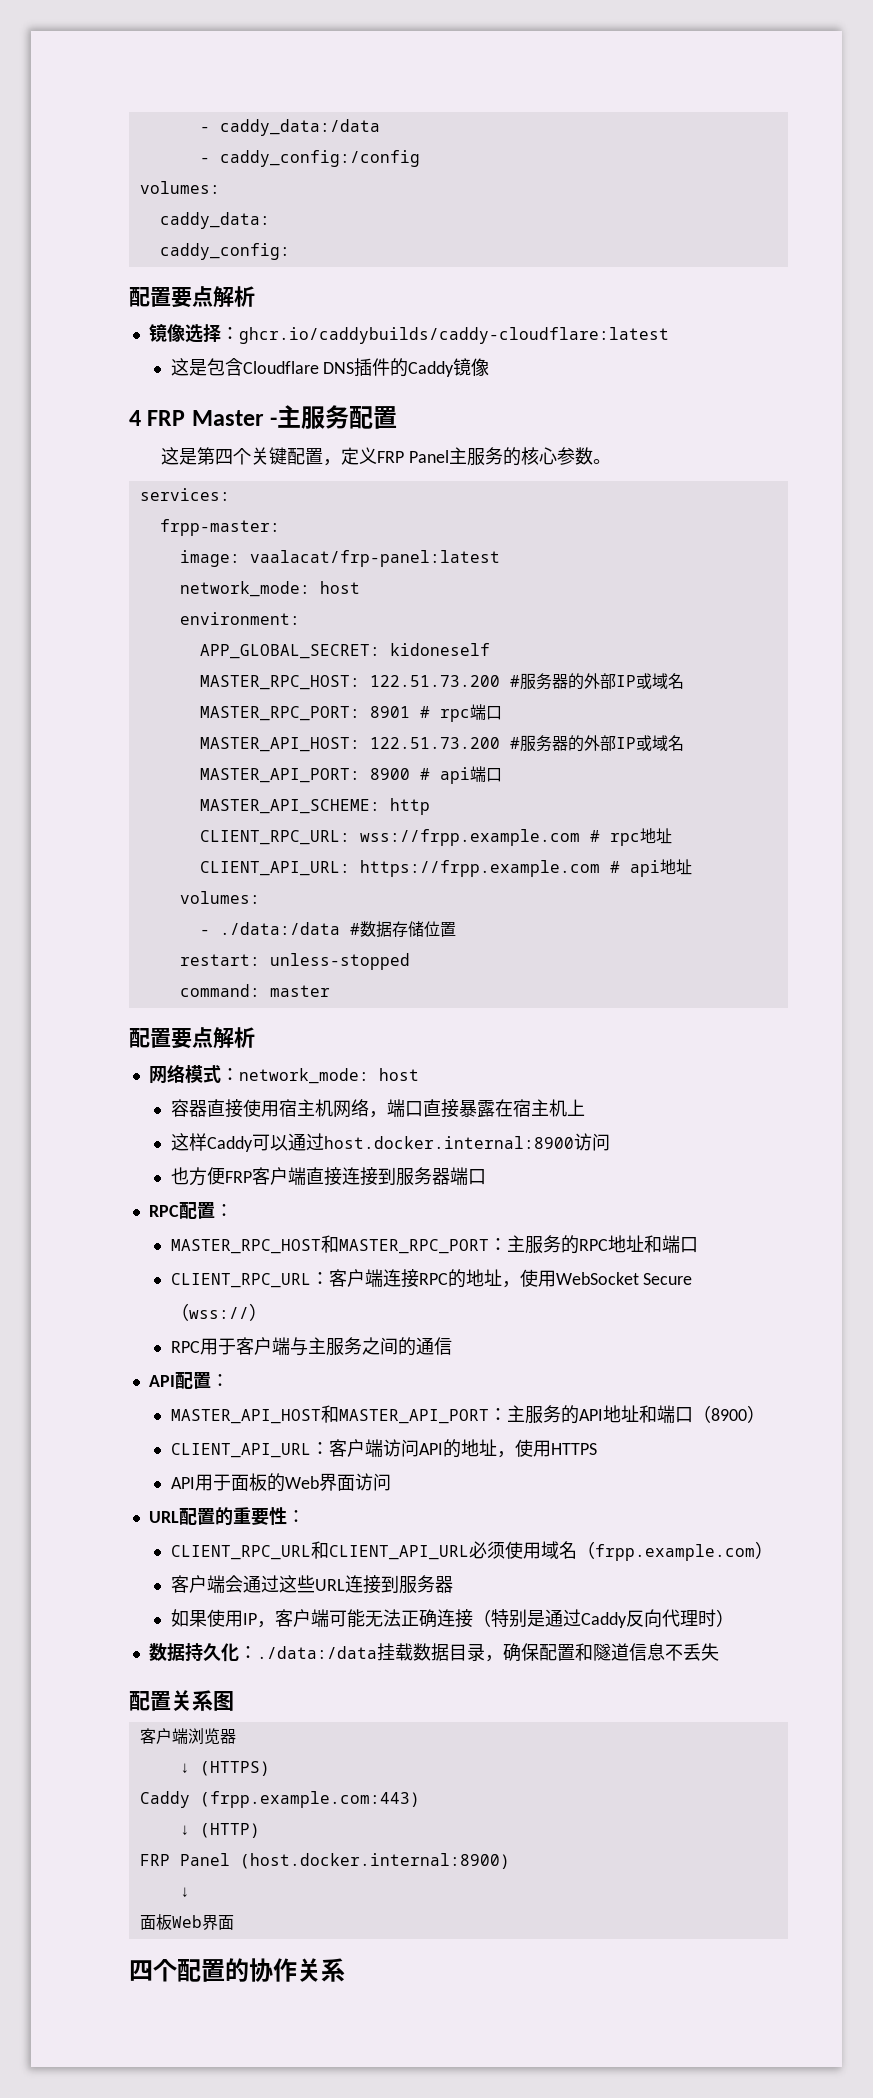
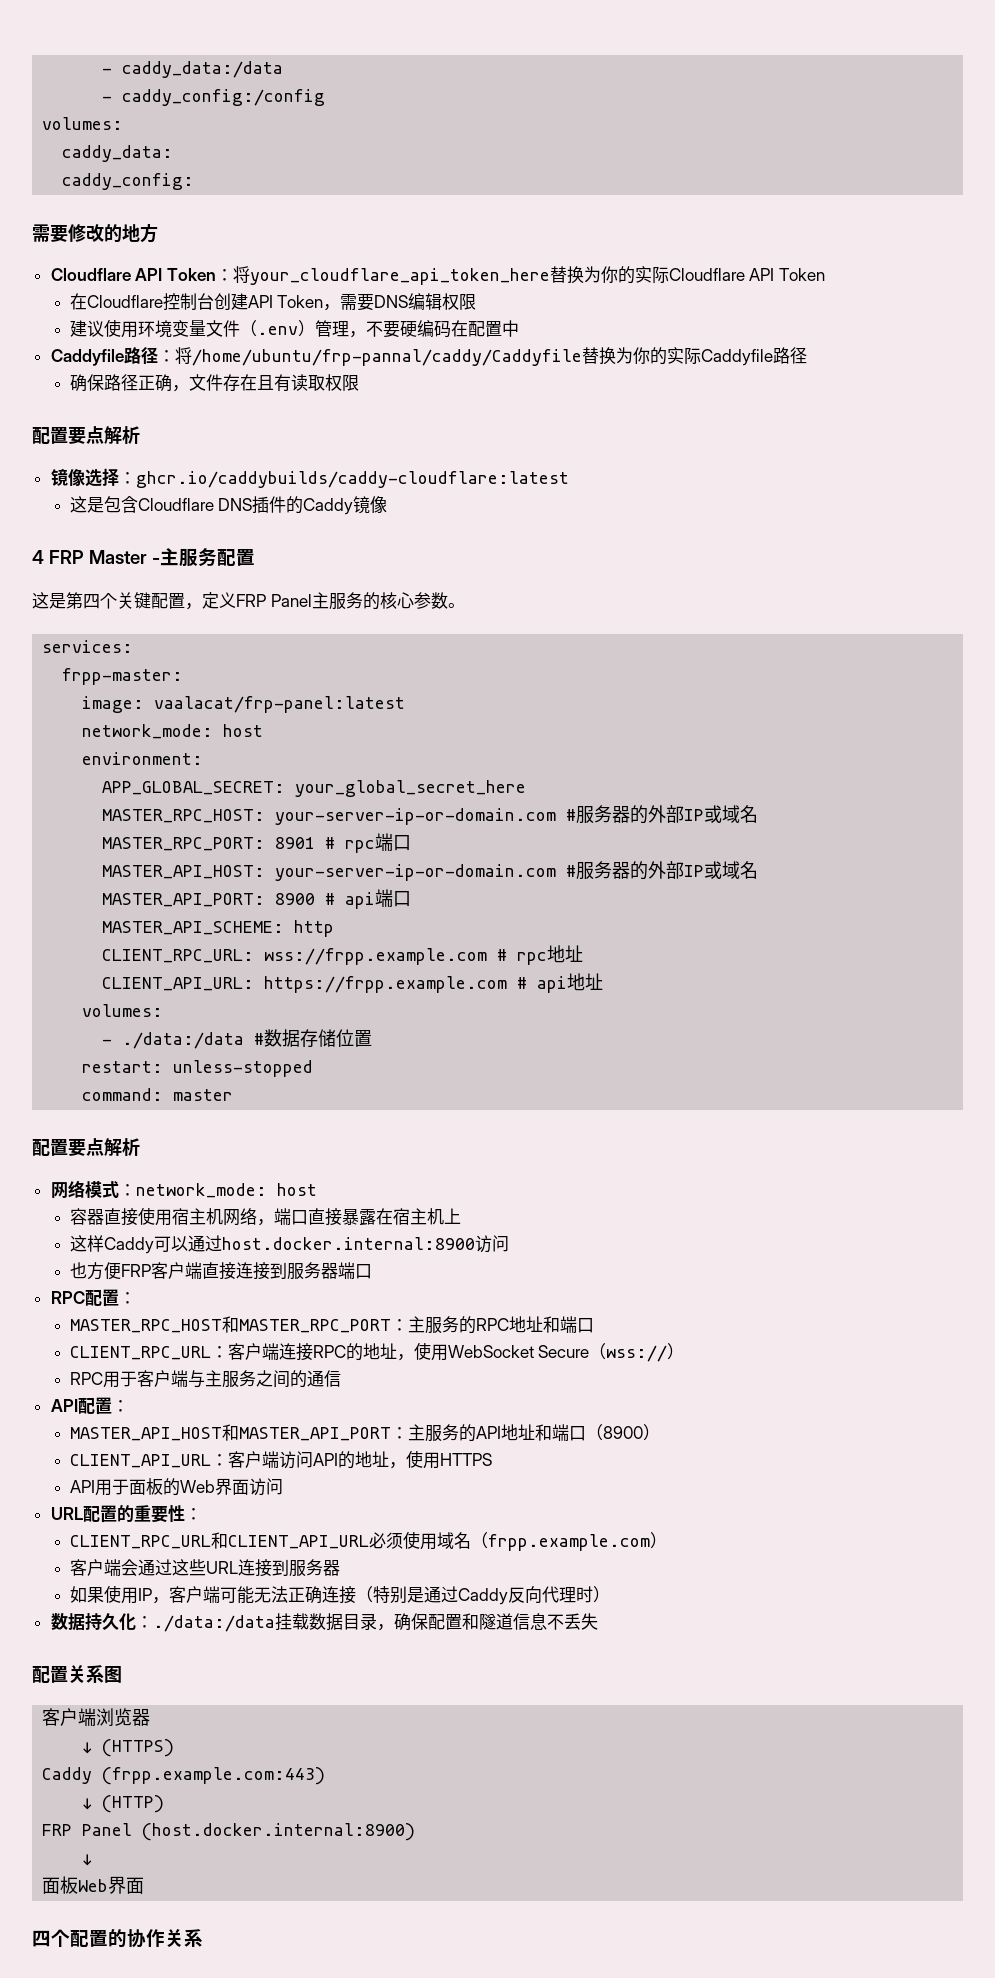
+ 需要修改的地方
+ Cloudflare API Token：将your_cloudflare_api_token_here替换为你的实际Cloudflare API Token
+ 在Cloudflare控制台创建API Token，需要DNS编辑权限
+ 建议使用环境变量文件（.env）管理，不要硬编码在配置中
+ Caddyfile路径：将/home/ubuntu/frp-pannal/caddy/Caddyfile替换为你的实际Caddyfile路径
+ 确保路径正确，文件存在且有读取权限
- APP_GLOBAL_SECRET: kidoneself
+ APP_GLOBAL_SECRET: your_global_secret_here
- MASTER_RPC_HOST: 122.51.73.200 #服务器的外部IP或域名
+ MASTER_RPC_HOST: your-server-ip-or-domain.com #服务器的外部IP或域名
- MASTER_API_HOST: 122.51.73.200 #服务器的外部IP或域名
+ MASTER_API_HOST: your-server-ip-or-domain.com #服务器的外部IP或域名

